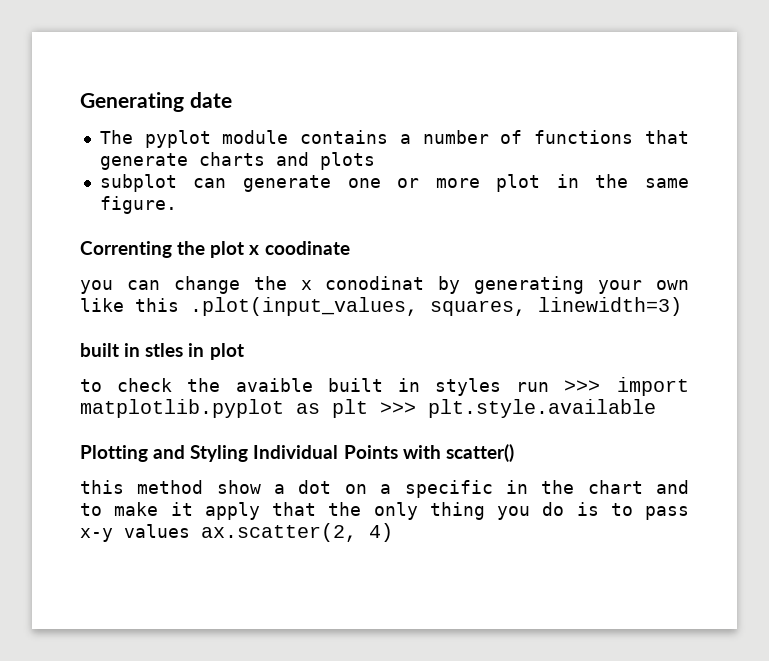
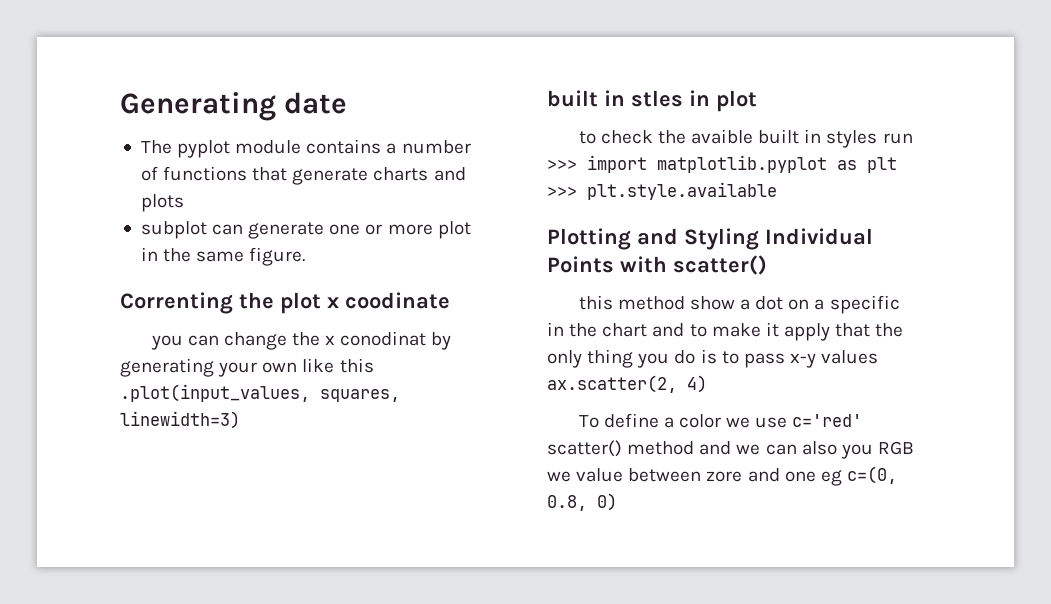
+ To define a color we use c='red' scatter() method and we can also you RGB we value between zore and one eg c=(0, 0.8, 0)

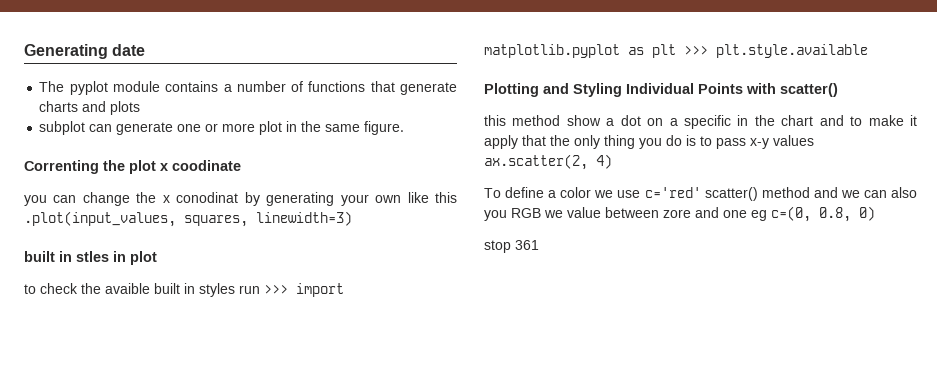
+ stop 361

